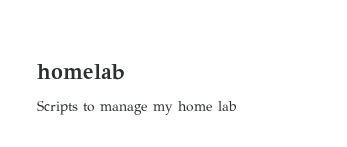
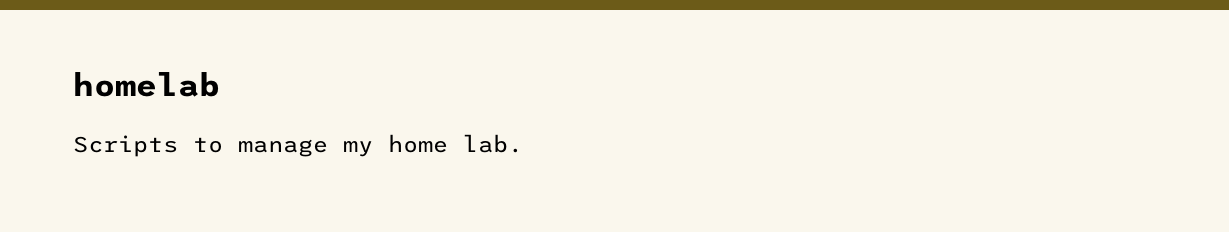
- Scripts to manage my home lab
+ Scripts to manage my home lab.

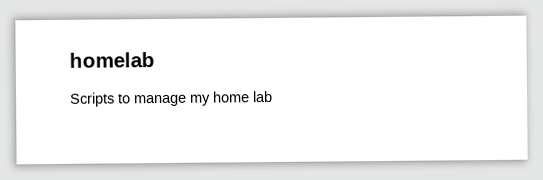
- Scripts to manage my home lab.
+ Scripts to manage my home lab

